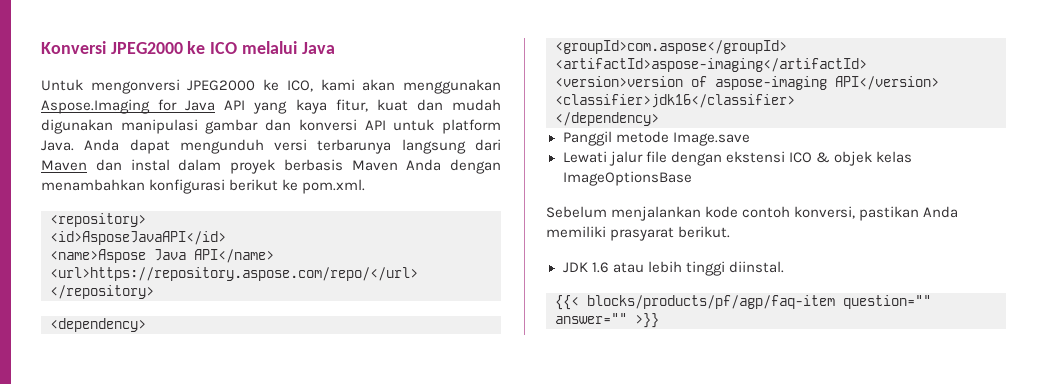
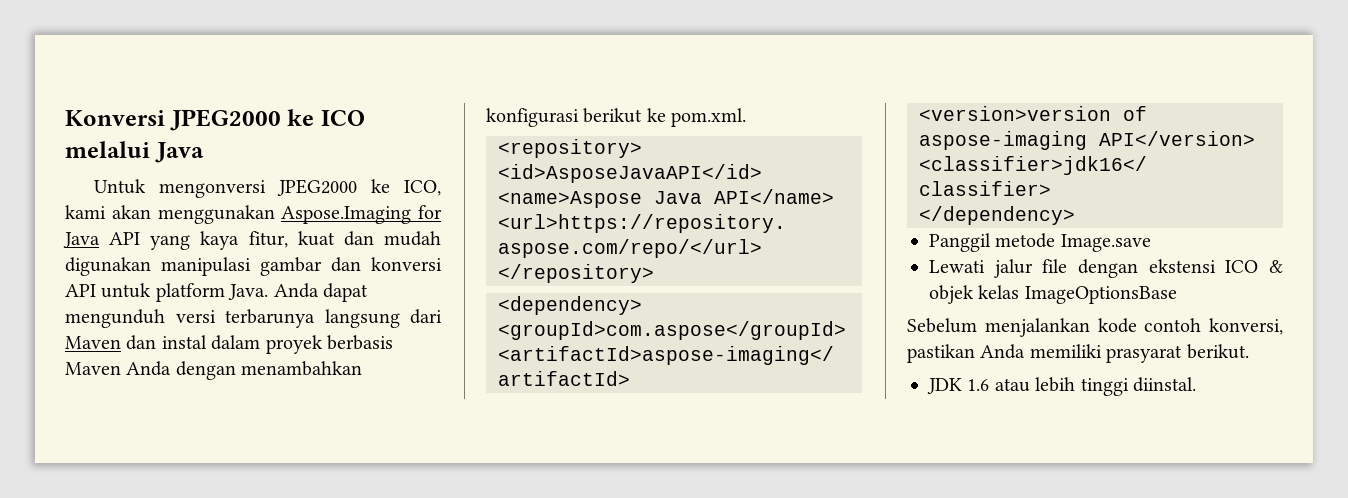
- {{< blocks/products/pf/agp/faq-item question="" answer="" >}}

